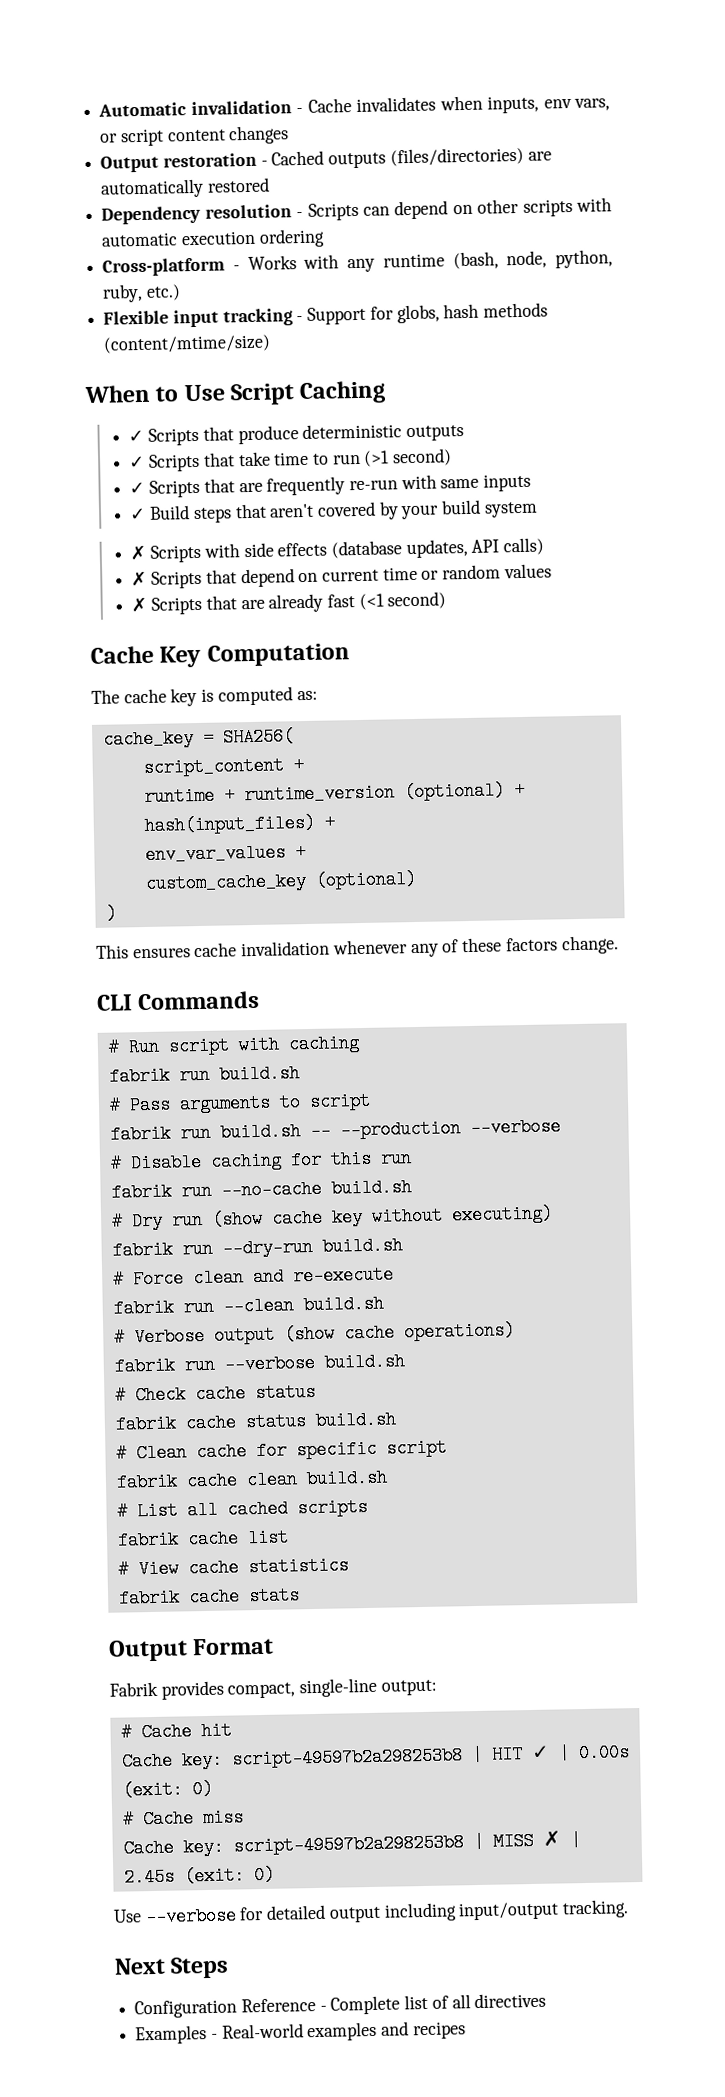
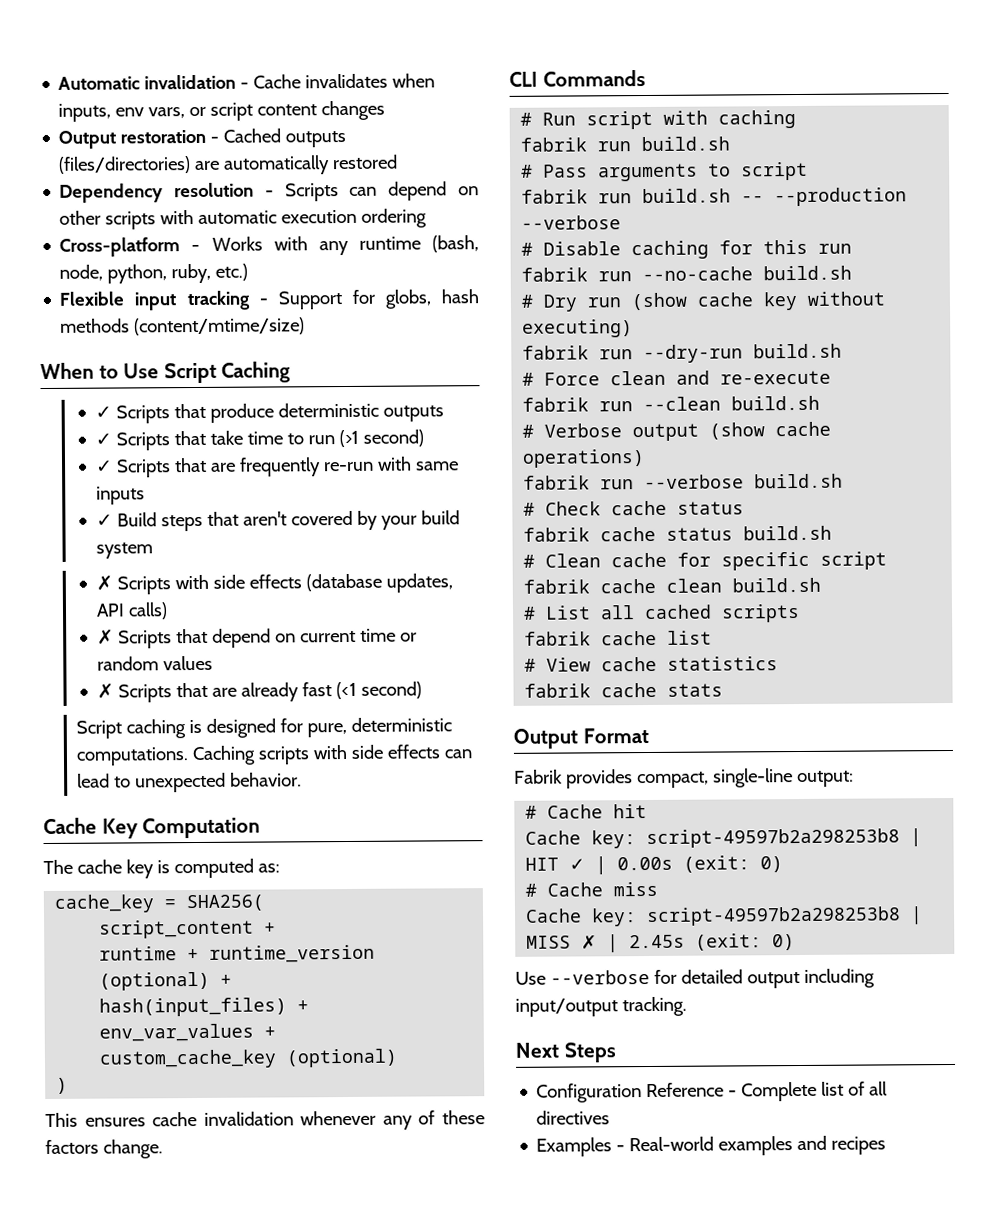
+ Script caching is designed for pure, deterministic computations. Caching scripts with side effects can lead to unexpected behavior.

